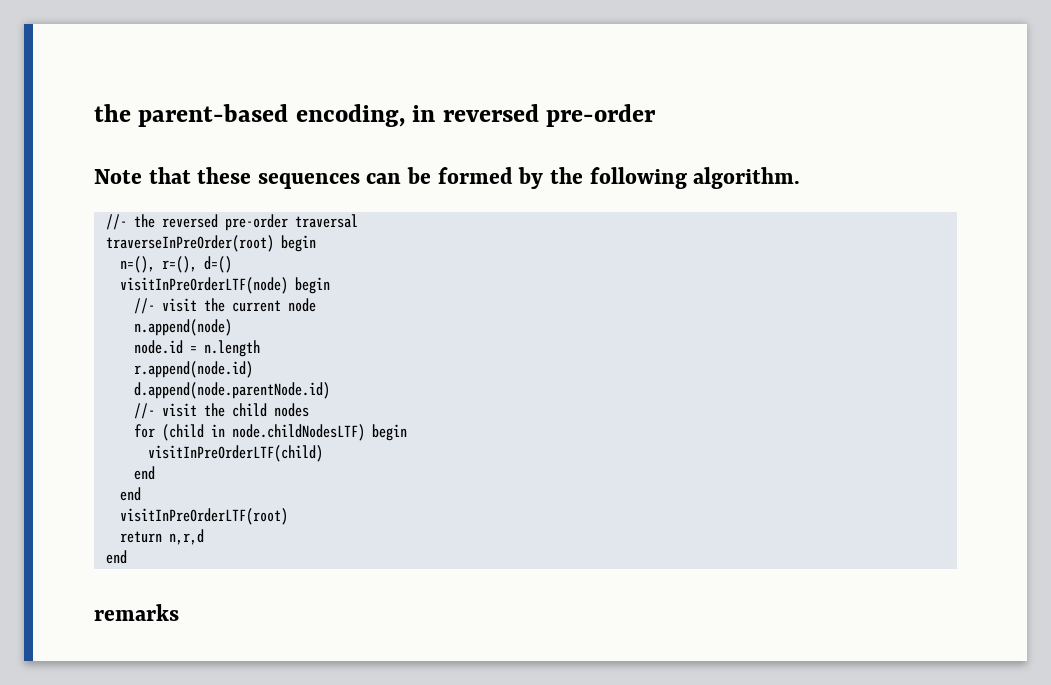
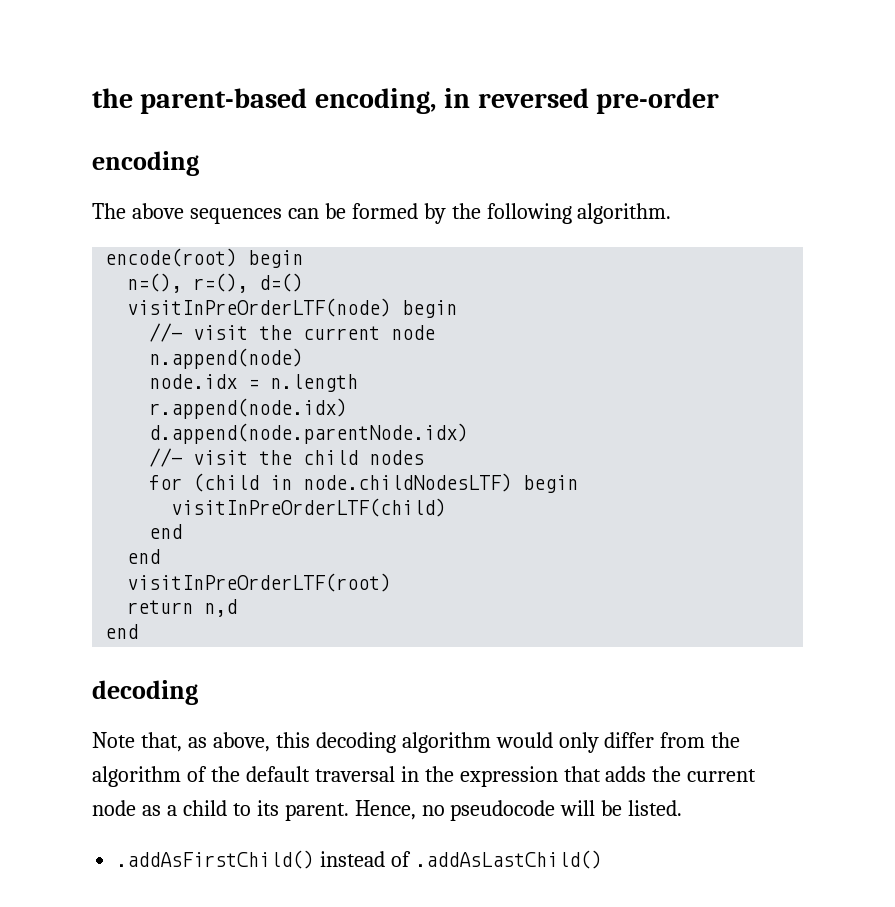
- Note that these sequences can be formed by the following algorithm.
+ encoding
+ The above sequences can be formed by the following algorithm.
- //- the reversed pre-order traversal
- traverseInPreOrder(root) begin
+ encode(root) begin
- node.id = n.length
+ node.idx = n.length
- r.append(node.id)
- d.append(node.parentNode.id)
+ r.append(node.idx)
+ d.append(node.parentNode.idx)
- return n,r,d
+ return n,d
  end
- remarks
+ decoding
+ Note that, as above, this decoding algorithm would only differ from the algorithm of the default traversal in the expression that adds the current node as a child to its parent. Hence, no pseudocode will be listed.
+ .addAsFirstChild() instead of .addAsLastChild()

